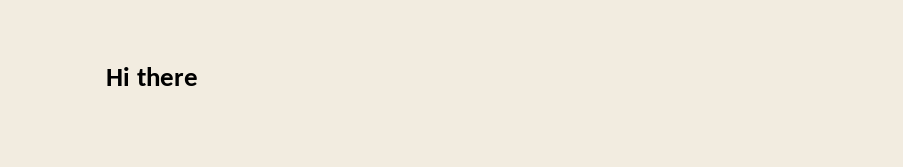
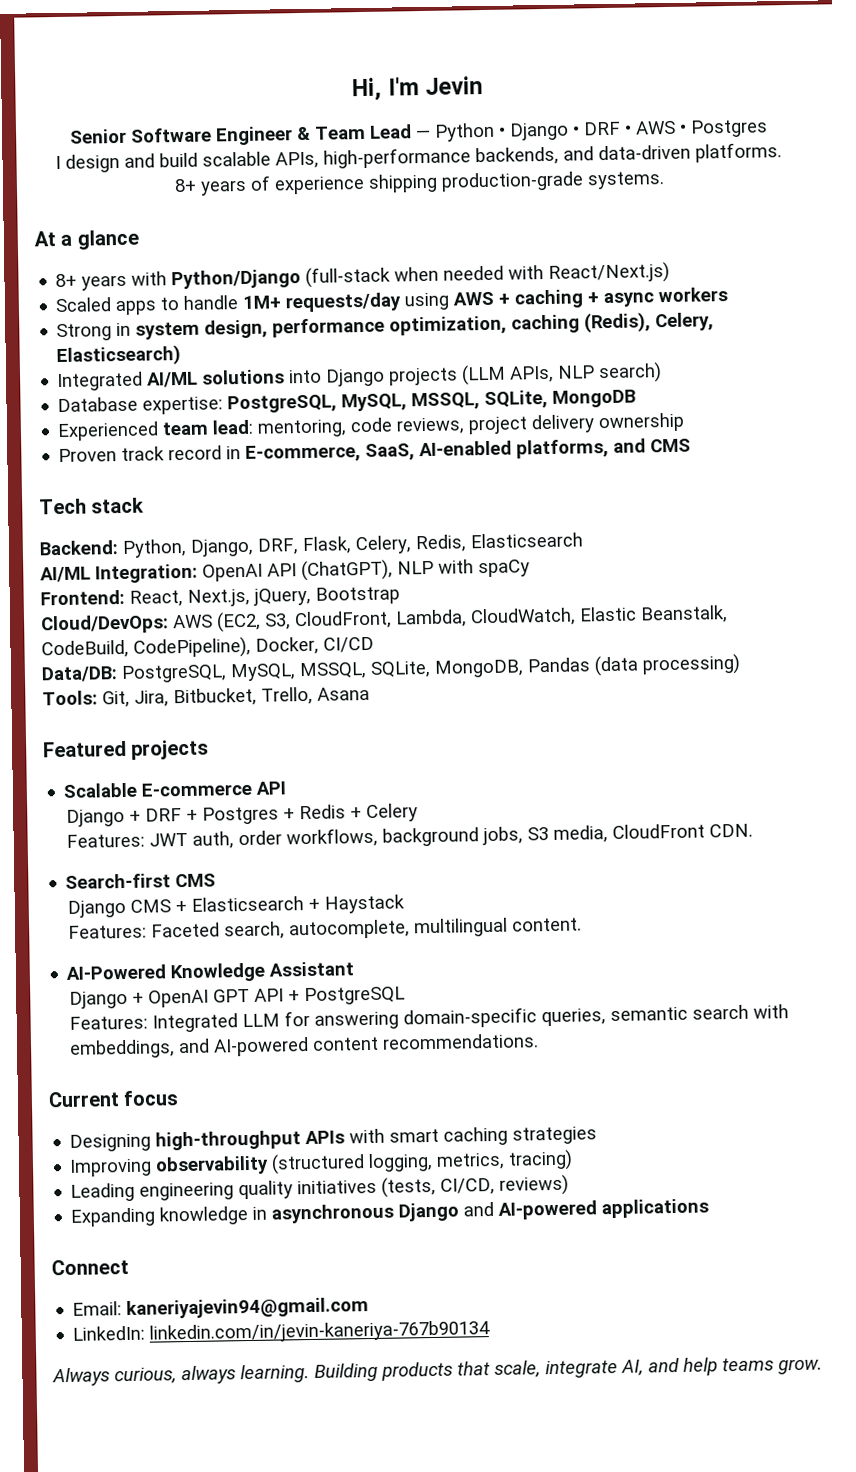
- Hi there
+ Hi, I'm Jevin
+ Senior Software Engineer & Team Lead — Python • Django • DRF • AWS • Postgres
+ I design and build scalable APIs, high-performance backends, and data-driven platforms.
+ 8+ years of experience shipping production-grade systems.
+ At a glance
+ 8+ years with Python/Django (full-stack when needed with React/Next.js)
+ Scaled apps to handle 1M+ requests/day using AWS + caching + async workers
+ Strong in system design, performance optimization, caching (Redis), Celery, Elasticsearch)
+ Integrated AI/ML solutions into Django projects (LLM APIs, NLP search)
+ Database expertise: PostgreSQL, MySQL, MSSQL, SQLite, MongoDB
+ Experienced team lead: mentoring, code reviews, project delivery ownership
+ Proven track record in E-commerce, SaaS, AI-enabled platforms, and CMS
+ Tech stack
+ Backend: Python, Django, DRF, Flask, Celery, Redis, Elasticsearch
+ AI/ML Integration: OpenAI API (ChatGPT), NLP with spaCy
+ Frontend: React, Next.js, jQuery, Bootstrap
+ Cloud/DevOps: AWS (EC2, S3, CloudFront, Lambda, CloudWatch, Elastic Beanstalk, CodeBuild, CodePipeline), Docker, CI/CD
+ Data/DB: PostgreSQL, MySQL, MSSQL, SQLite, MongoDB, Pandas (data processing)
+ Tools: Git, Jira, Bitbucket, Trello, Asana
+ Featured projects
+ Scalable E-commerce API
+ Django + DRF + Postgres + Redis + Celery
+ Features: JWT auth, order workflows, background jobs, S3 media, CloudFront CDN.
+ Search-first CMS
+ Django CMS + Elasticsearch + Haystack
+ Features: Faceted search, autocomplete, multilingual content.
+ AI-Powered Knowledge Assistant
+ Django + OpenAI GPT API + PostgreSQL
+ Features: Integrated LLM for answering domain-specific queries, semantic search with embeddings, and AI-powered content recommendations.
+ Current focus
+ Designing high-throughput APIs with smart caching strategies
+ Improving observability (structured logging, metrics, tracing)
+ Leading engineering quality initiatives (tests, CI/CD, reviews)
+ Expanding knowledge in asynchronous Django and AI-powered applications
+ Connect
+ Email: kaneriyajevin94@gmail.com
+ LinkedIn: linkedin.com/in/jevin-kaneriya-767b90134
+ Always curious, always learning. Building products that scale, integrate AI, and help teams grow.

